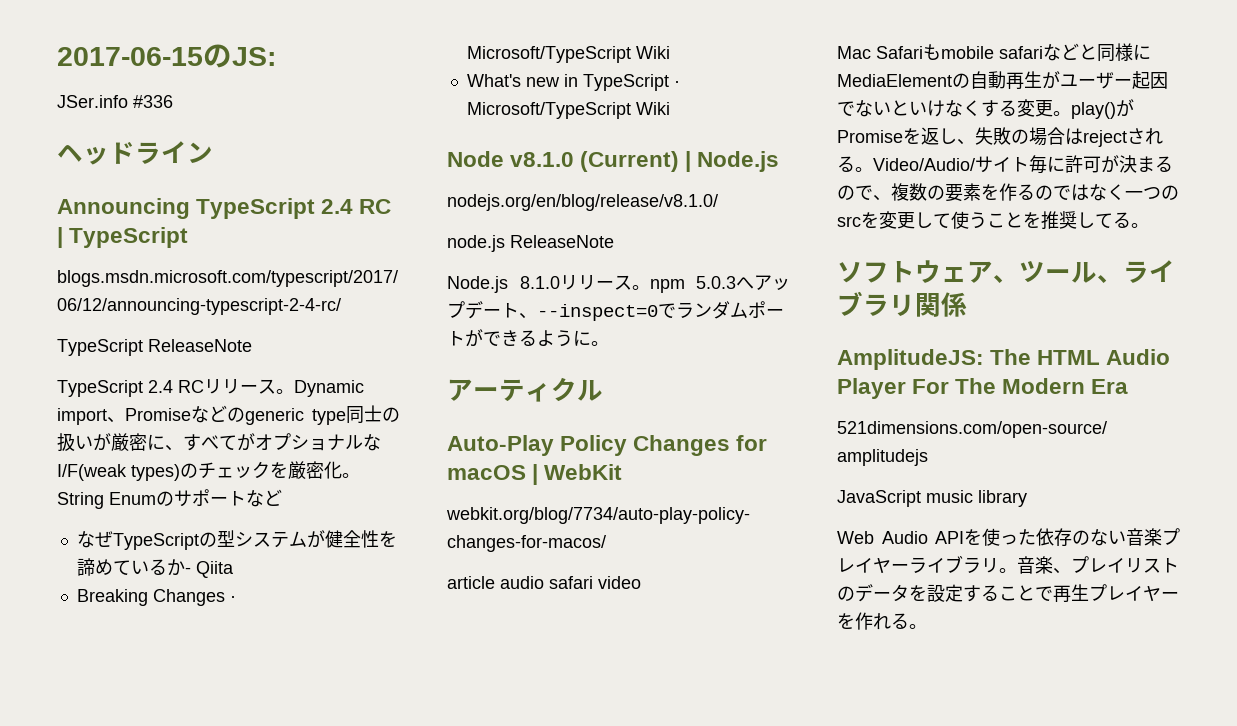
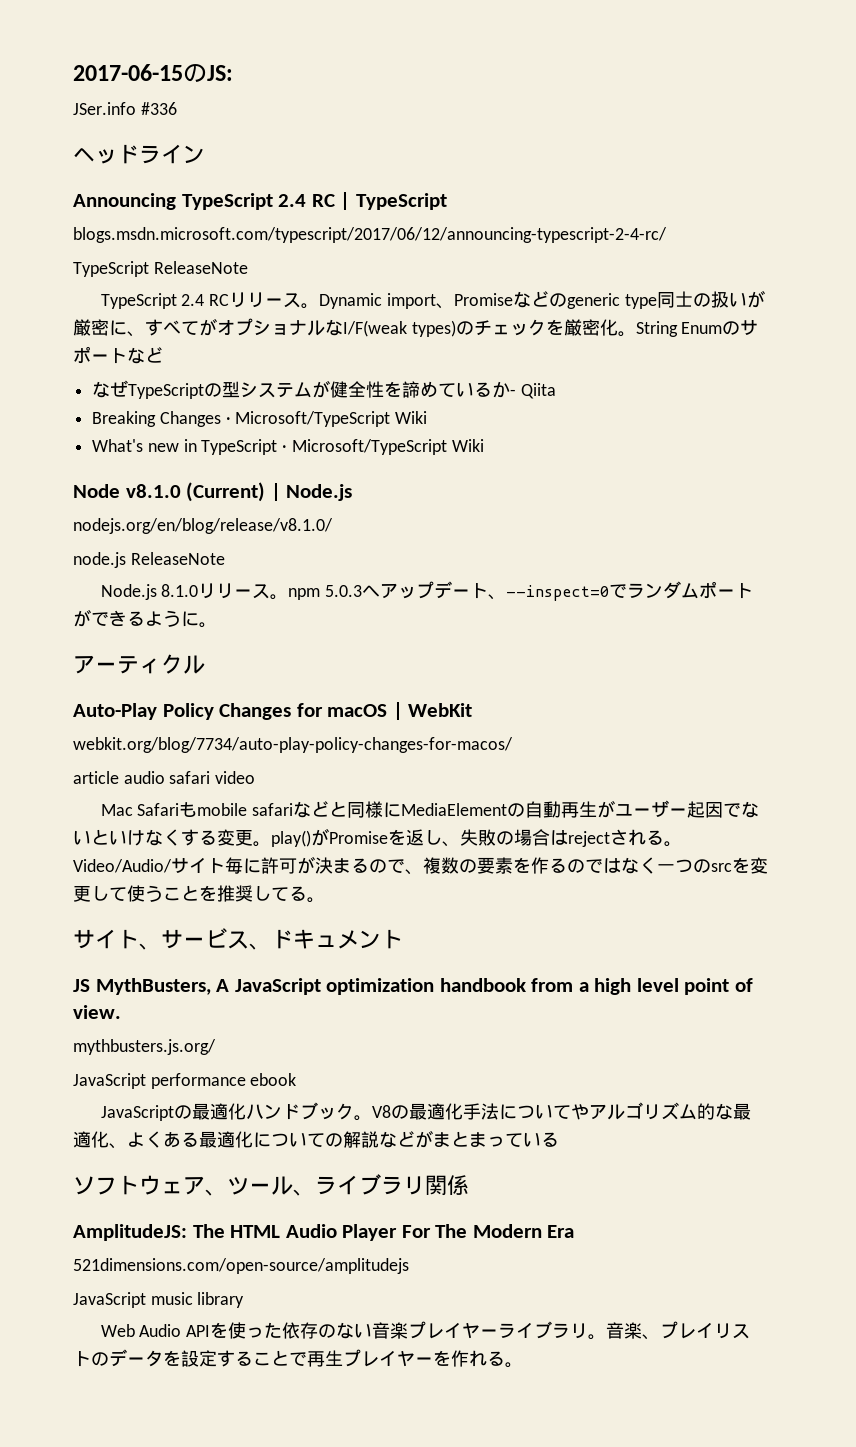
+ サイト、サービス、ドキュメント
+ JS MythBusters, A JavaScript optimization handbook from a high level point of view.
+ mythbusters.js.org/
+ JavaScript performance ebook
+ JavaScriptの最適化ハンドブック。V8の最適化手法についてやアルゴリズム的な最適化、よくある最適化についての解説などがまとまっている

